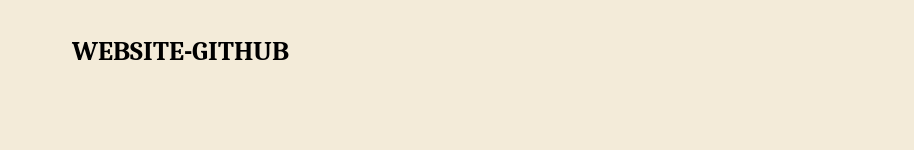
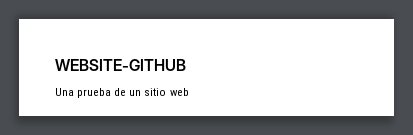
+ Una prueba de un sitio web

